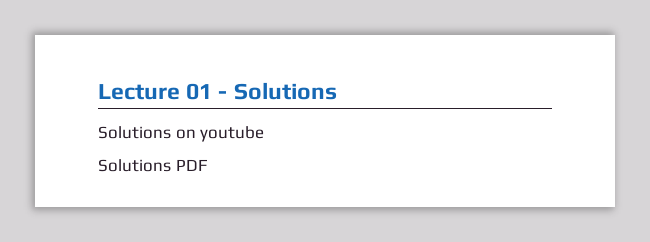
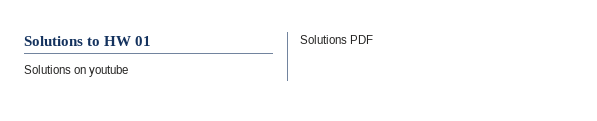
- Lecture 01 - Solutions
+ Solutions to HW 01

